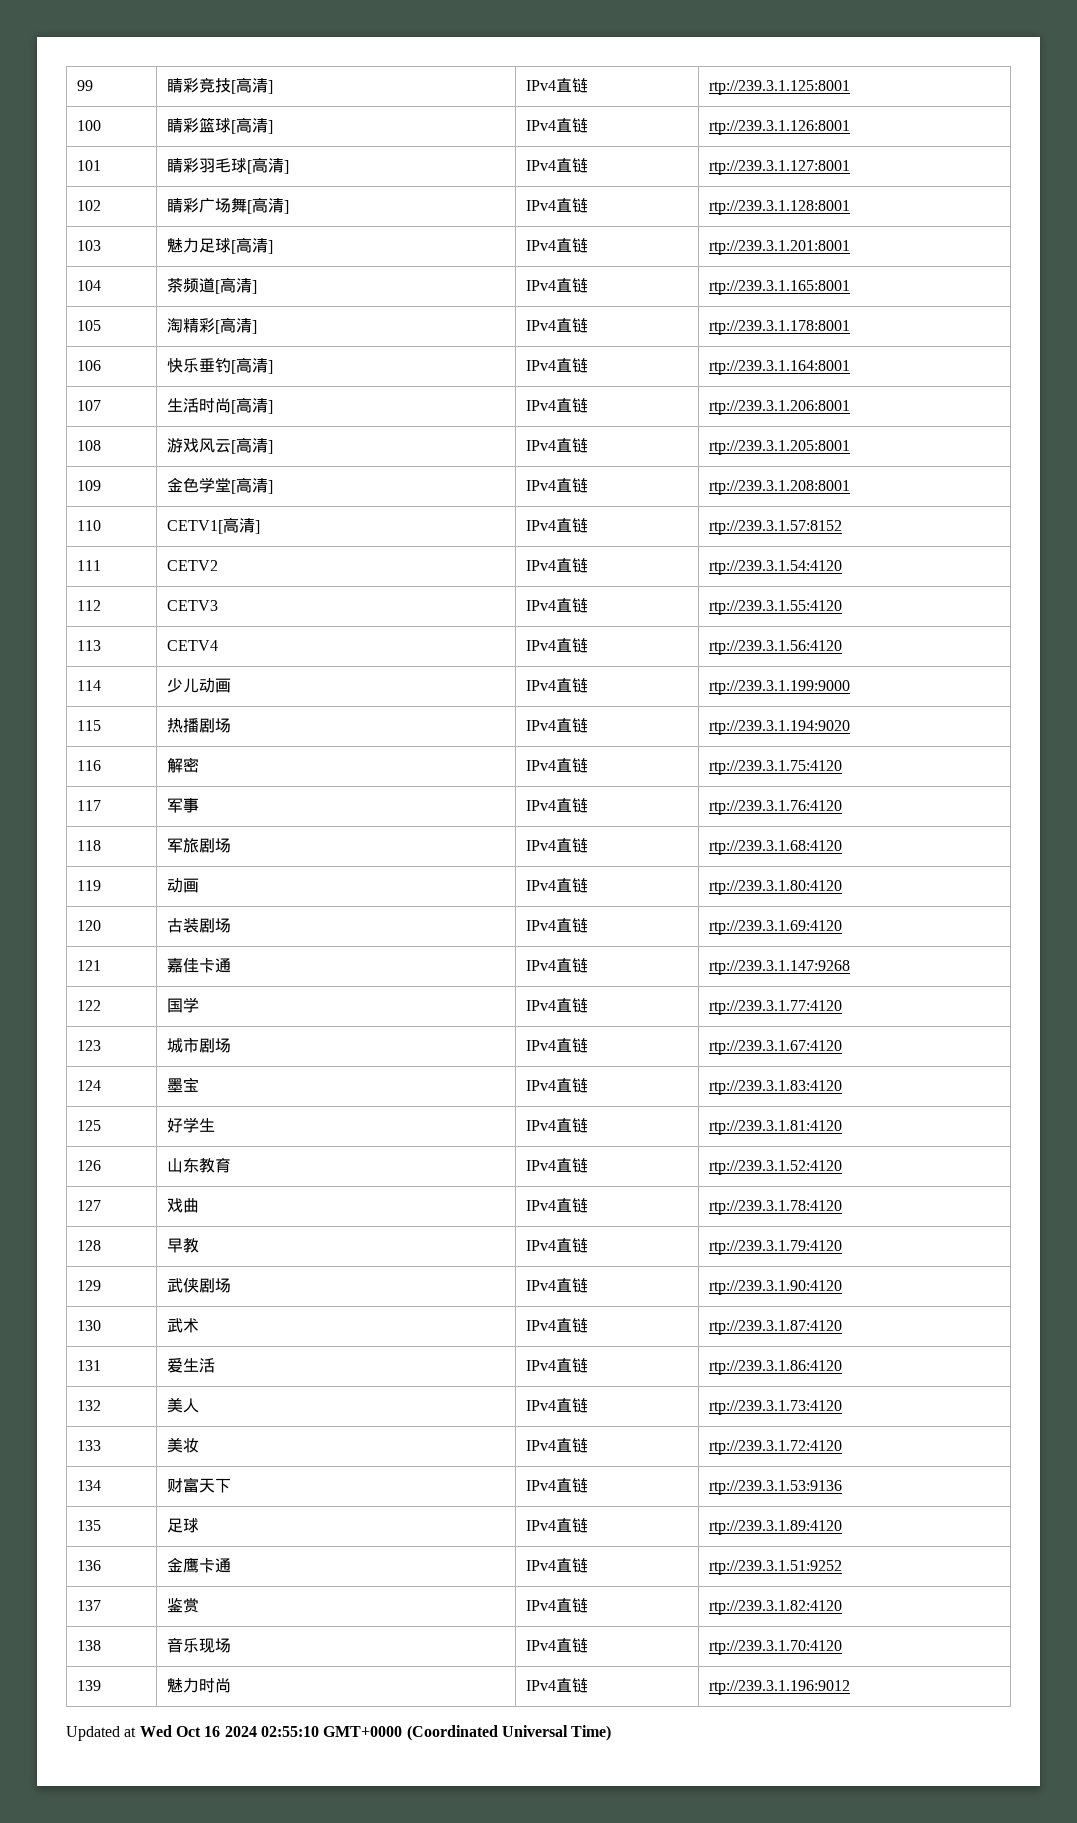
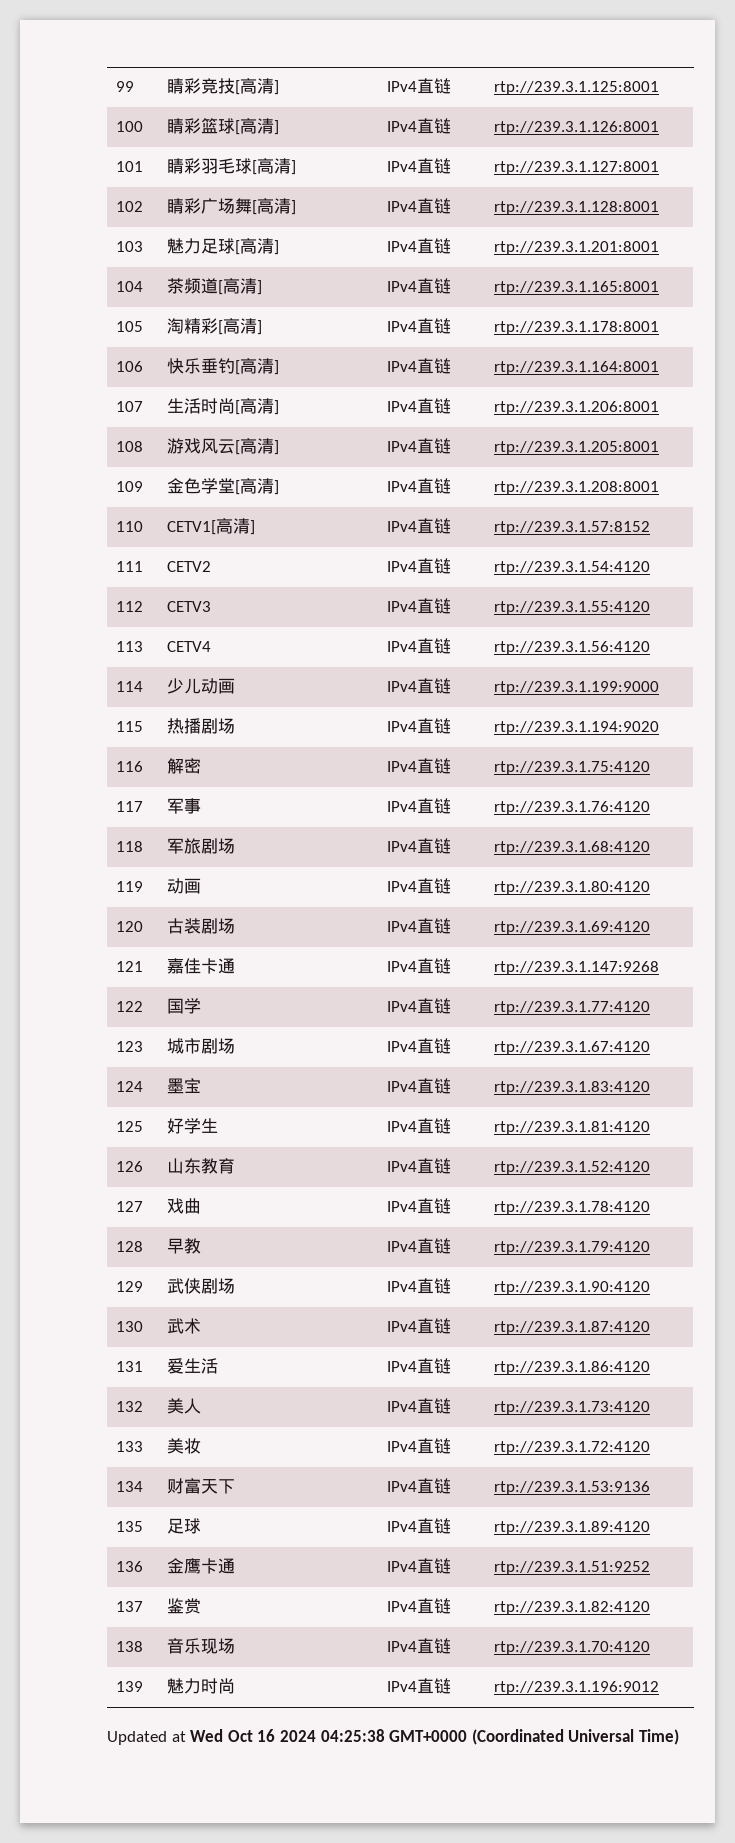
- Updated at Wed Oct 16 2024 02:55:10 GMT+0000 (Coordinated Universal Time)
+ Updated at Wed Oct 16 2024 04:25:38 GMT+0000 (Coordinated Universal Time)

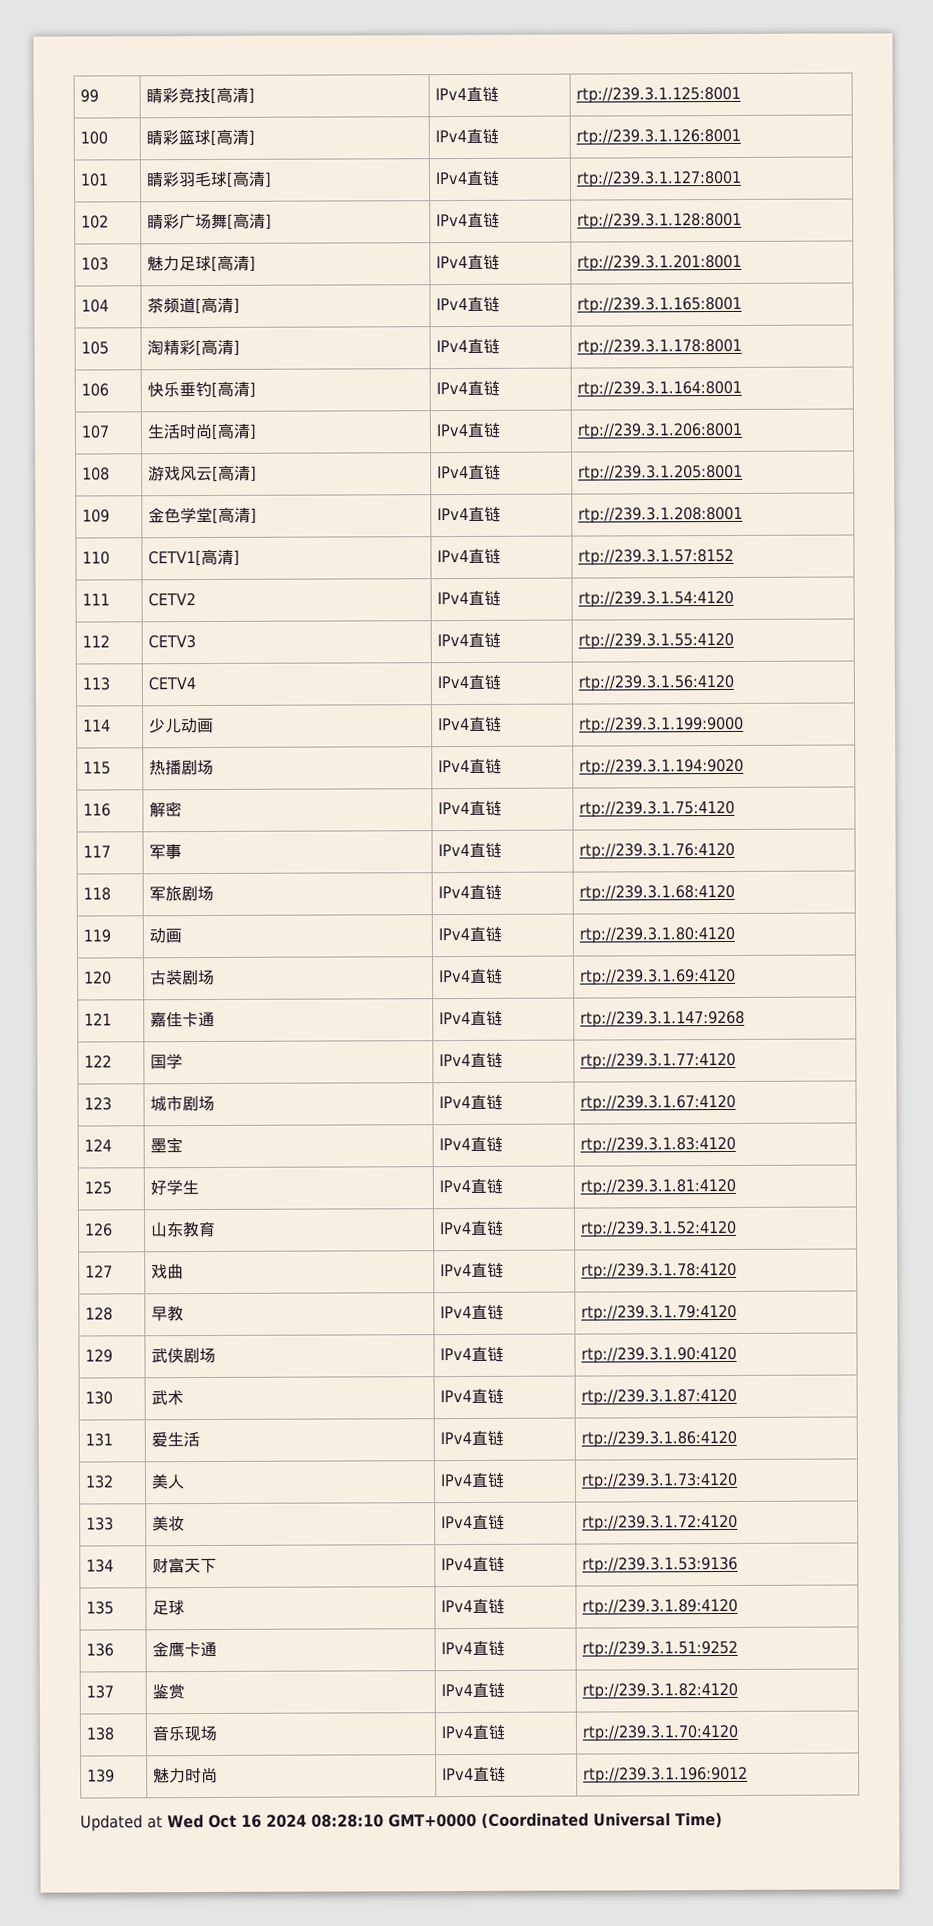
- Updated at Wed Oct 16 2024 04:25:38 GMT+0000 (Coordinated Universal Time)
+ Updated at Wed Oct 16 2024 08:28:10 GMT+0000 (Coordinated Universal Time)

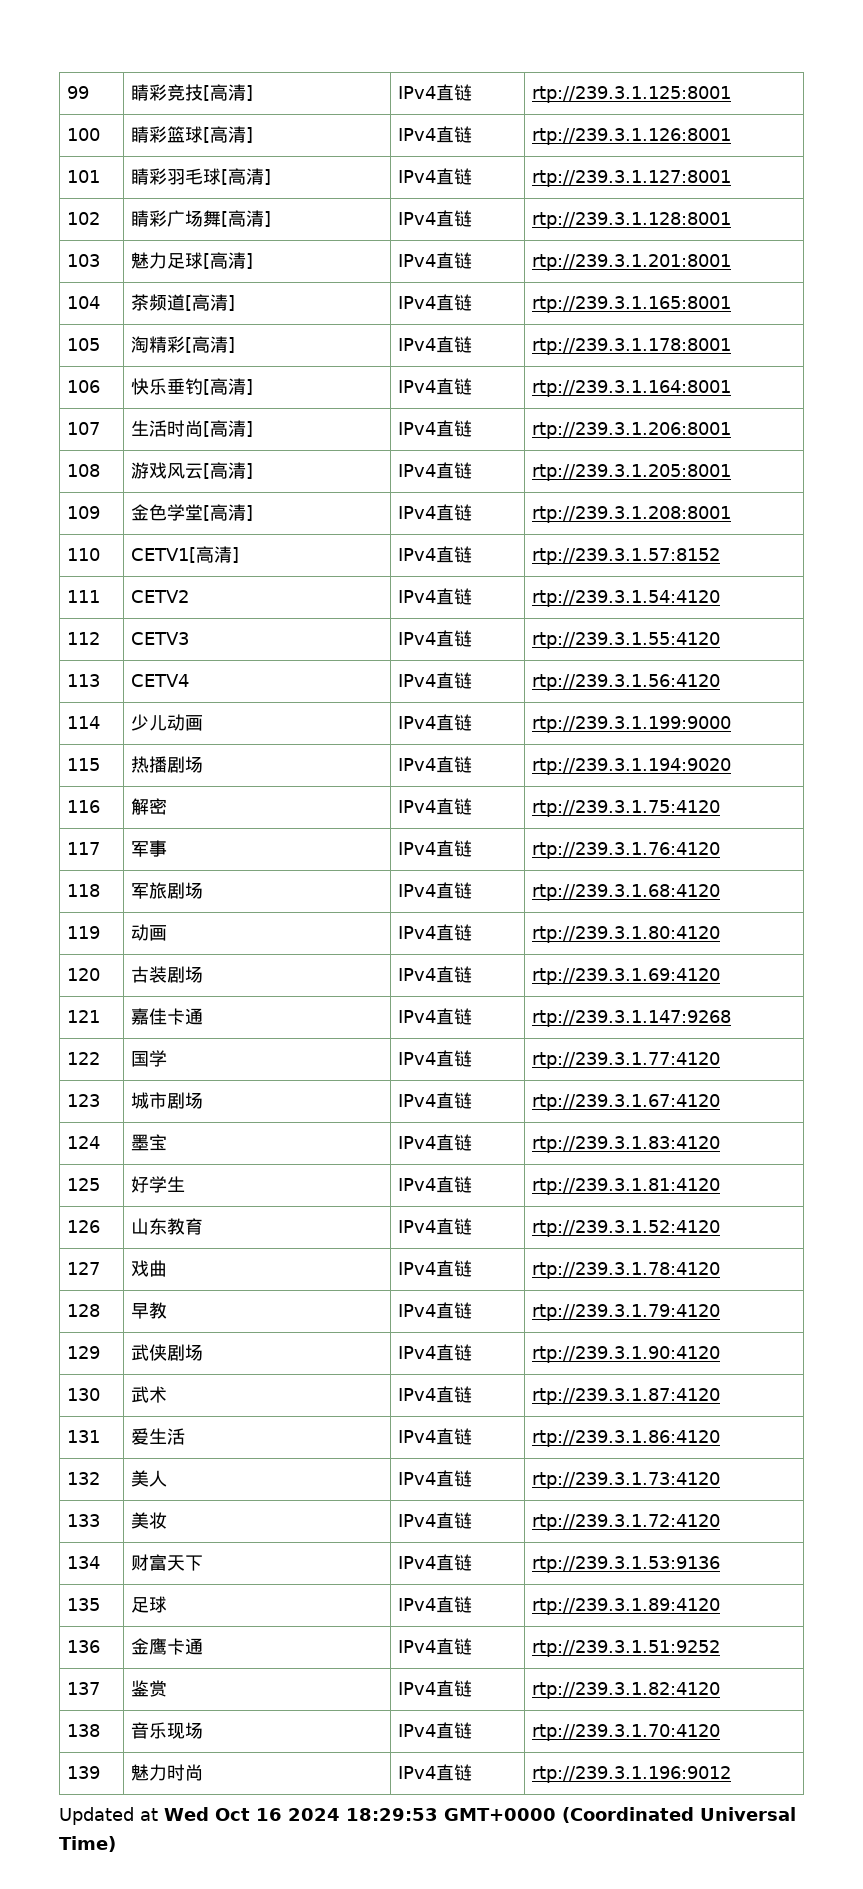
- Updated at Wed Oct 16 2024 08:28:10 GMT+0000 (Coordinated Universal Time)
+ Updated at Wed Oct 16 2024 18:29:53 GMT+0000 (Coordinated Universal Time)

